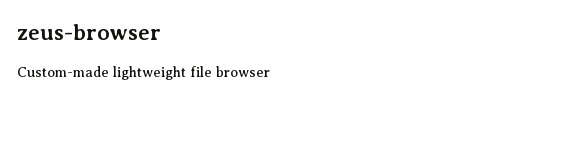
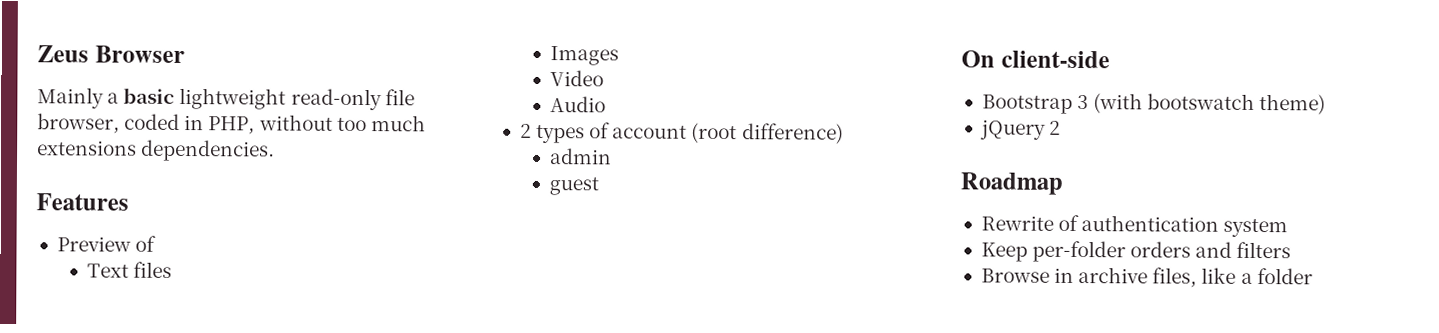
- zeus-browser
- Custom-made lightweight file browser
+ Zeus Browser
+ Mainly a basic lightweight read-only file browser, coded in PHP, without too much extensions dependencies.
+ Features
+ Preview of
+ Text files
+ Images
+ Video
+ Audio
+ 2 types of account (root difference)
+ admin
+ guest
+ On client-side
+ Bootstrap 3 (with bootswatch theme)
+ jQuery 2
+ Roadmap
+ Rewrite of authentication system
+ Keep per-folder orders and filters
+ Browse in archive files, like a folder

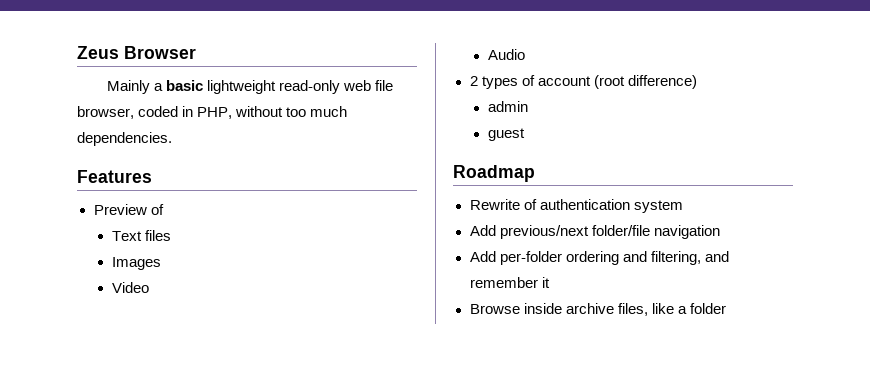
- Mainly a basic lightweight read-only file browser, coded in PHP, without too much extensions dependencies.
+ Mainly a basic lightweight read-only web file browser, coded in PHP, without too much dependencies.
- On client-side
- Bootstrap 3 (with bootswatch theme)
- jQuery 2
- Keep per-folder orders and filters
+ Add previous/next folder/file navigation
+ Add per-folder ordering and filtering, and remember it
- Browse in archive files, like a folder
+ Browse inside archive files, like a folder

